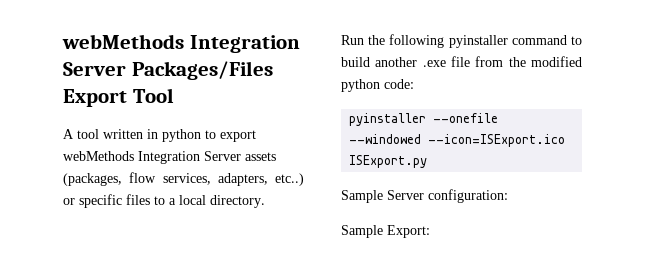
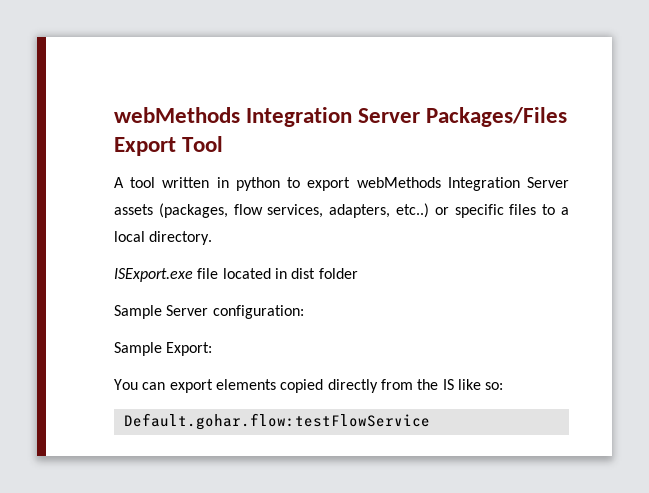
- Run the following pyinstaller command to build another .exe file from the modified python code:
- pyinstaller --onefile --windowed --icon=ISExport.ico ISExport.py
+ ISExport.exe file located in dist folder
+ You can export elements copied directly from the IS like so:
+ Default.gohar.flow:testFlowService

